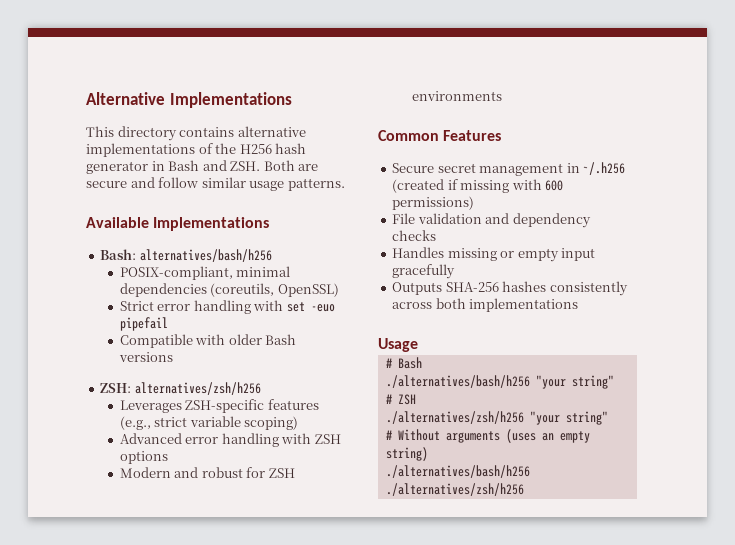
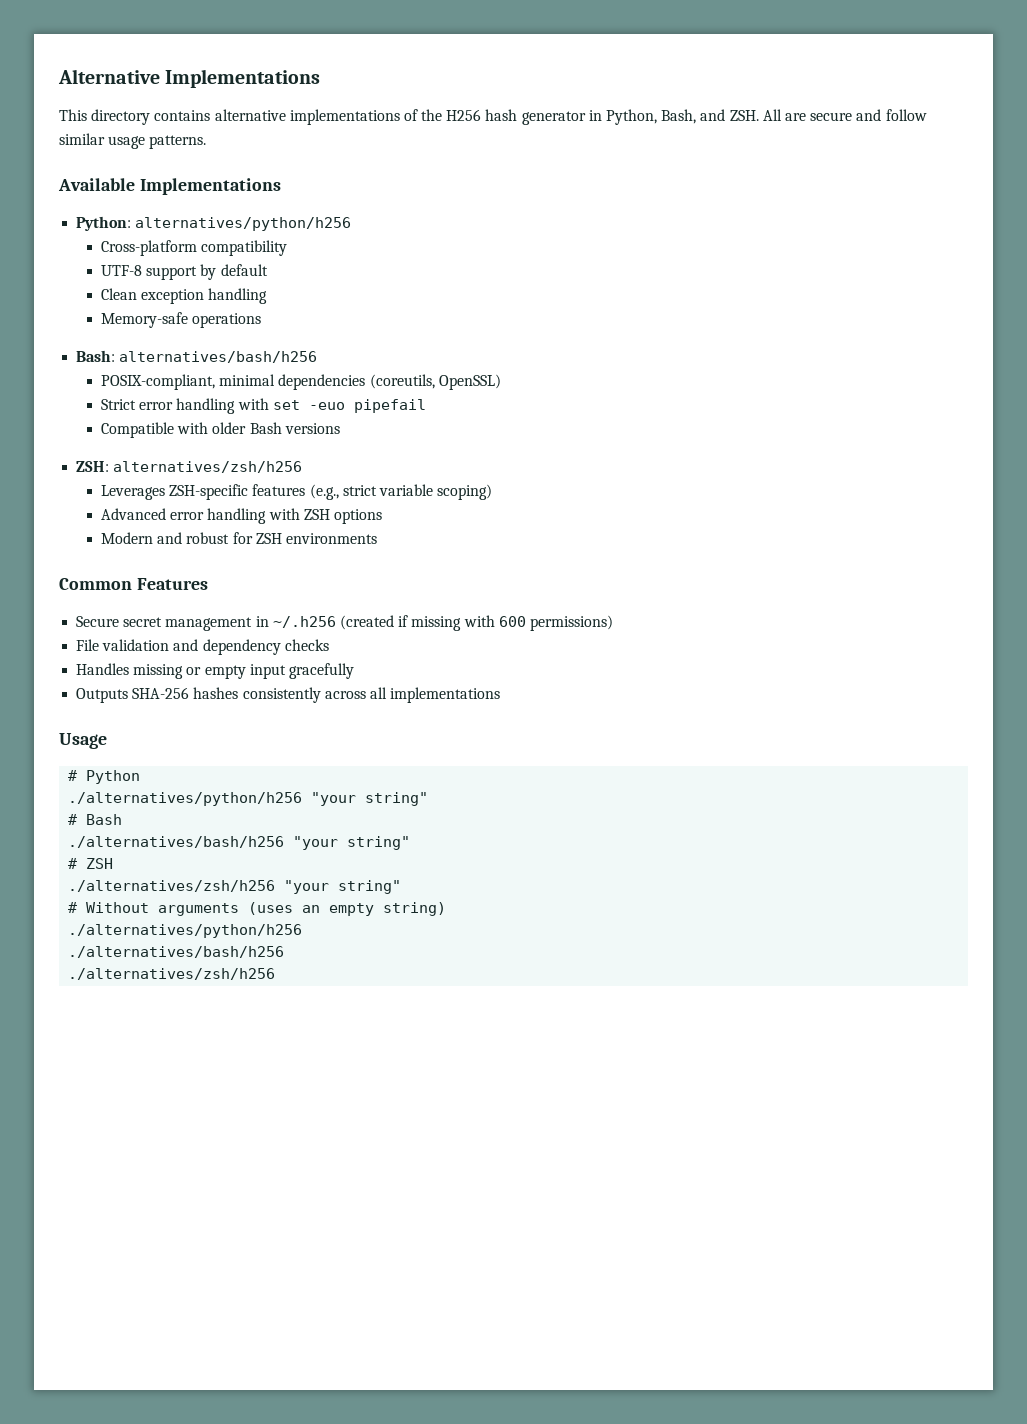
- This directory contains alternative implementations of the H256 hash generator in Bash and ZSH. Both are secure and follow similar usage patterns.
+ This directory contains alternative implementations of the H256 hash generator in Python, Bash, and ZSH. All are secure and follow similar usage patterns.
+ Python: alternatives/python/h256
+ Cross-platform compatibility
+ UTF-8 support by default
+ Clean exception handling
+ Memory-safe operations
- Outputs SHA-256 hashes consistently across both implementations
+ Outputs SHA-256 hashes consistently across all implementations
+ # Python
+ ./alternatives/python/h256 "your string"
  # Without arguments (uses an empty string)
+ ./alternatives/python/h256

